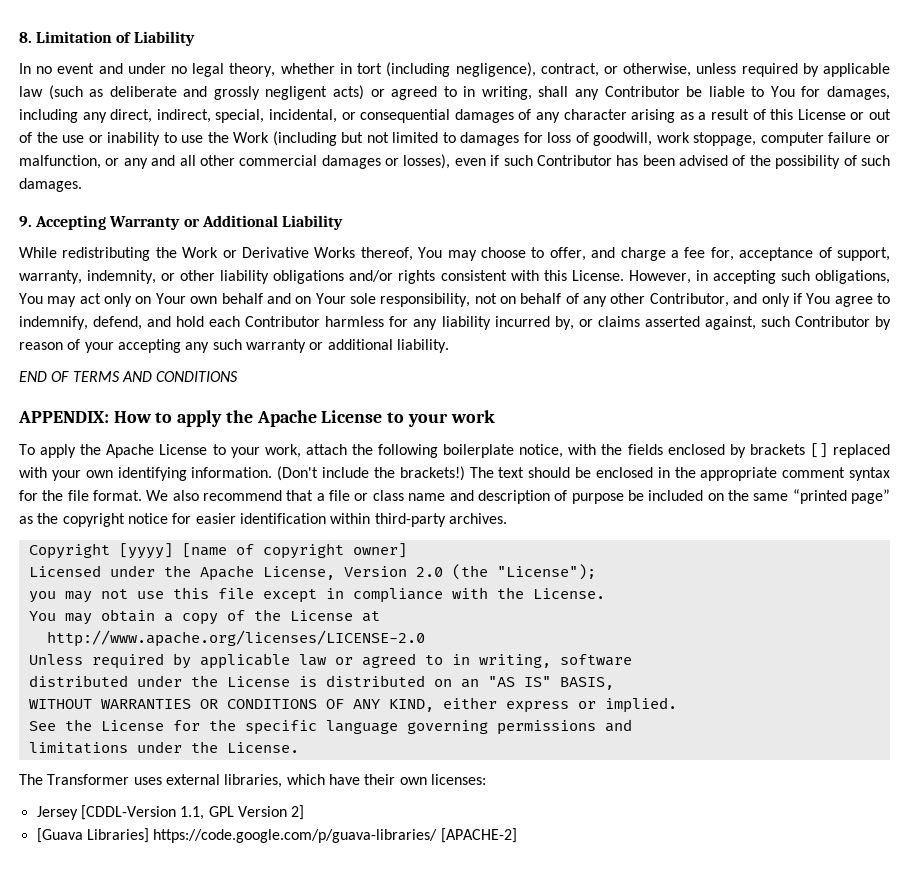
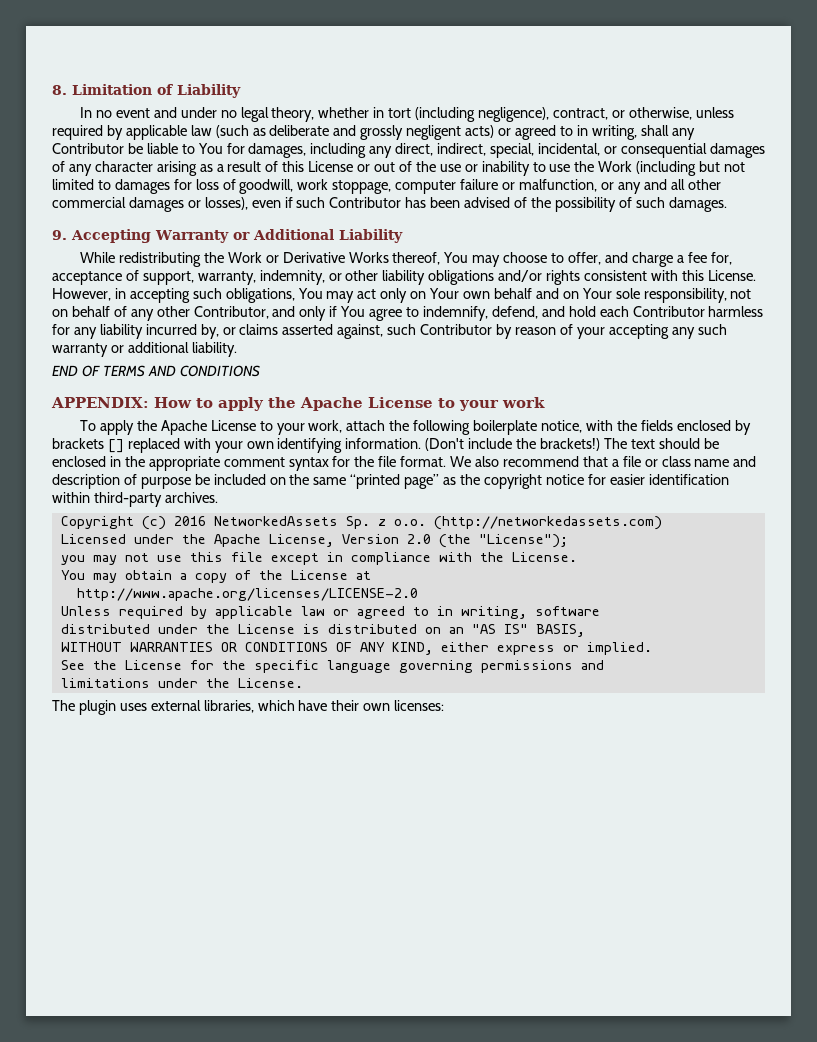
- Copyright [yyyy] [name of copyright owner]
+ Copyright (c) 2016 NetworkedAssets Sp. z o.o. (http://networkedassets.com)
- The Transformer uses external libraries, which have their own licenses:
+ The plugin uses external libraries, which have their own licenses:
- Jersey [CDDL-Version 1.1, GPL Version 2]
- [Guava Libraries] https://code.google.com/p/guava-libraries/ [APACHE-2]

